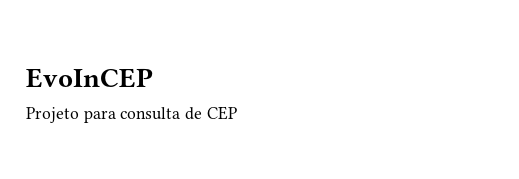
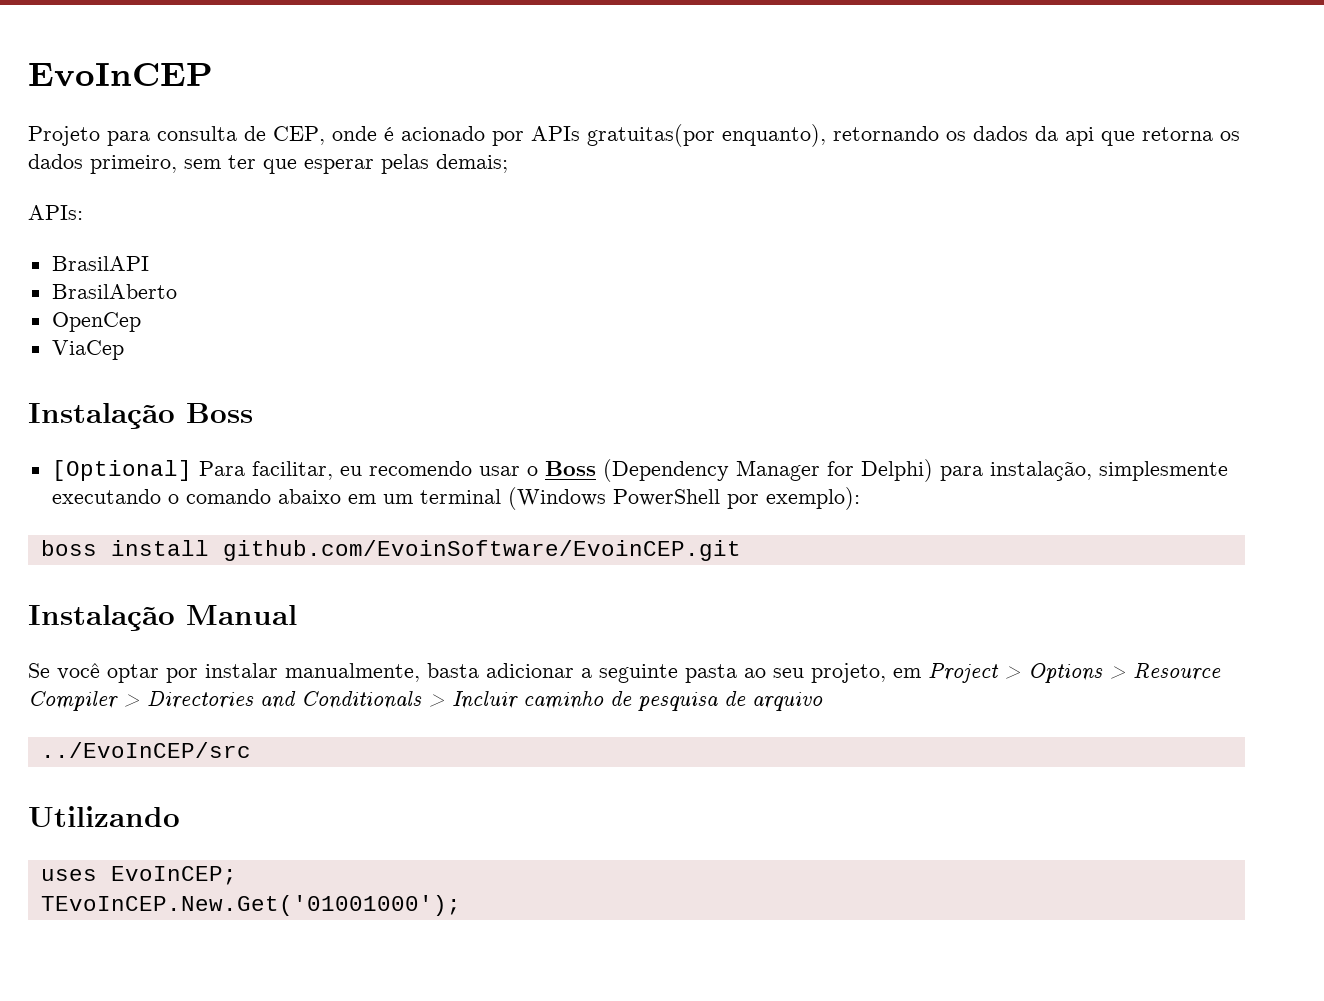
- Projeto para consulta de CEP
+ Projeto para consulta de CEP, onde é acionado por APIs gratuitas(por enquanto), retornando os dados da api que retorna os dados primeiro, sem ter que esperar pelas demais;
+ APIs:
+ BrasilAPI
+ BrasilAberto
+ OpenCep
+ ViaCep
+ Instalação Boss
+ [Optional] Para facilitar, eu recomendo usar o Boss (Dependency Manager for Delphi) para instalação, simplesmente executando o comando abaixo em um terminal (Windows PowerShell por exemplo):
+ boss install github.com/EvoinSoftware/EvoinCEP.git
+ Instalação Manual
+ Se você optar por instalar manualmente, basta adicionar a seguinte pasta ao seu projeto, em Project > Options > Resource Compiler > Directories and Conditionals > Incluir caminho de pesquisa de arquivo
+ ../EvoInCEP/src
+ Utilizando
+ uses EvoInCEP;
+ TEvoInCEP.New.Get('01001000');

